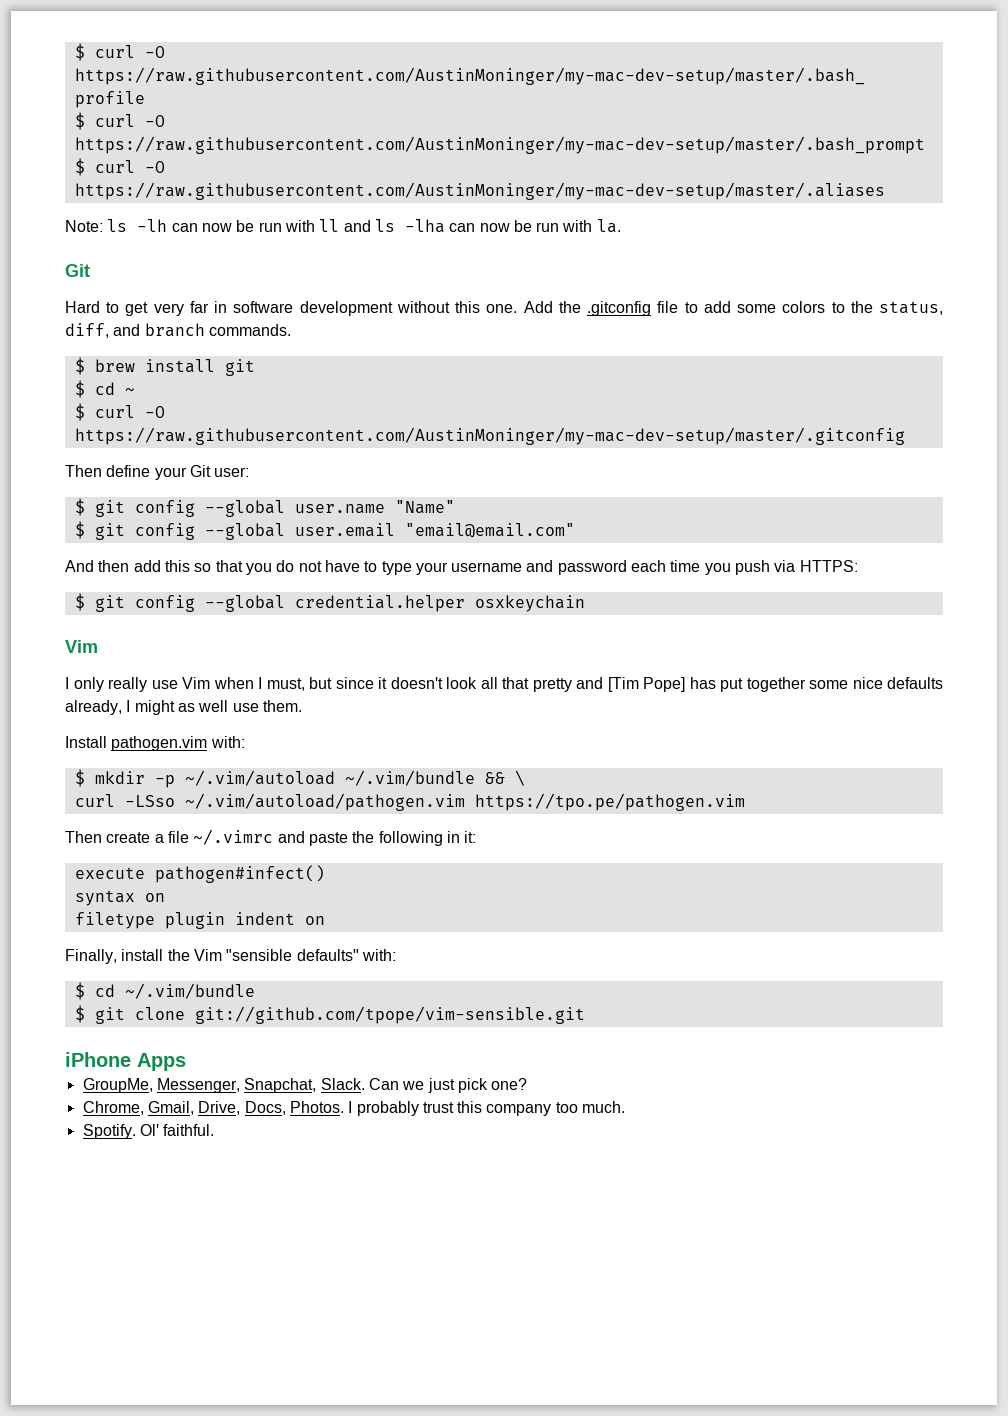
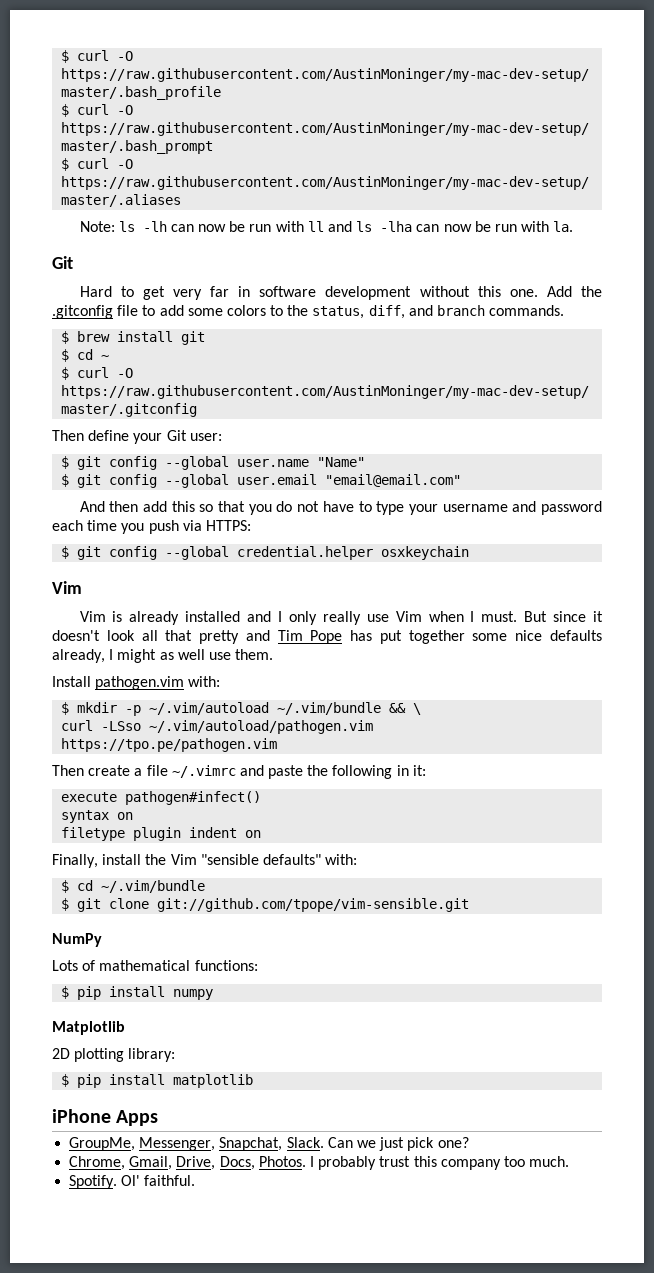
- I only really use Vim when I must, but since it doesn't look all that pretty and [Tim Pope] has put together some nice defaults already, I might as well use them.
+ Vim is already installed and I only really use Vim when I must. But since it doesn't look all that pretty and Tim Pope has put together some nice defaults already, I might as well use them.
+ NumPy
+ Lots of mathematical functions:
+ $ pip install numpy
+ Matplotlib
+ 2D plotting library:
+ $ pip install matplotlib

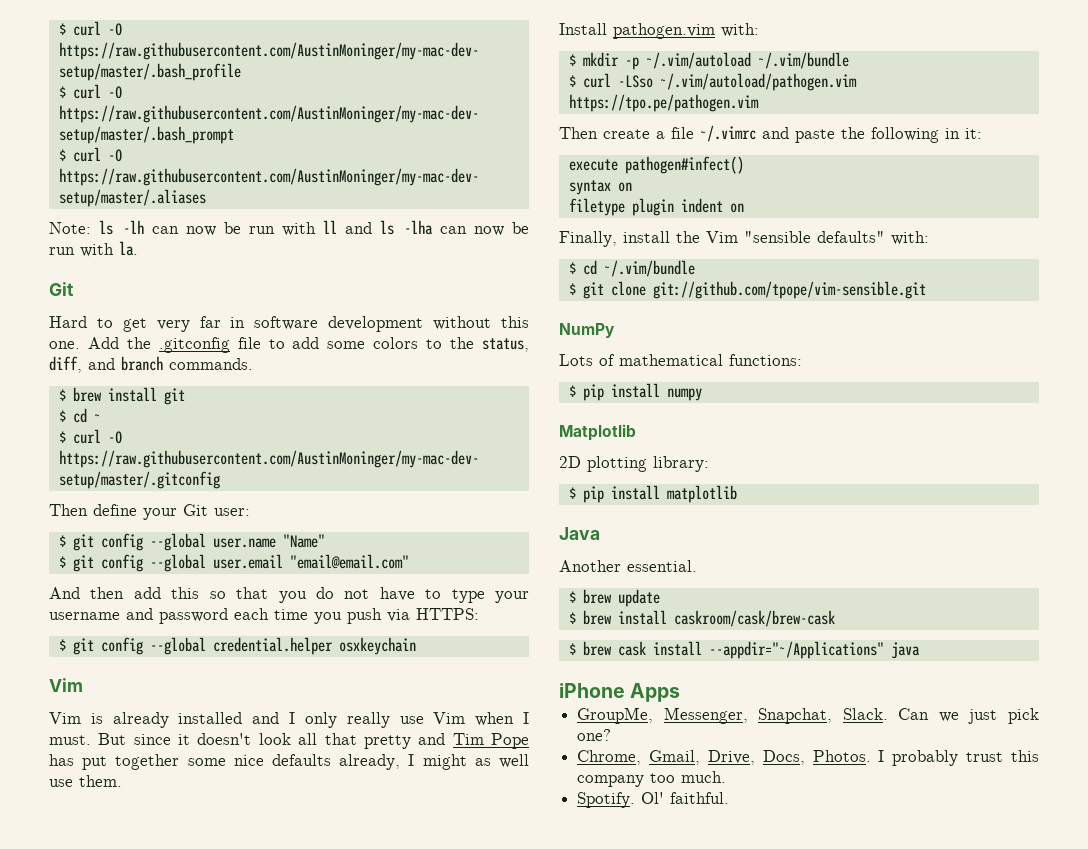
- $ mkdir -p ~/.vim/autoload ~/.vim/bundle && \
- curl -LSso ~/.vim/autoload/pathogen.vim https://tpo.pe/pathogen.vim
+ $ mkdir -p ~/.vim/autoload ~/.vim/bundle
+ $ curl -LSso ~/.vim/autoload/pathogen.vim https://tpo.pe/pathogen.vim
+ Java
+ Another essential.
+ $ brew update
+ $ brew install caskroom/cask/brew-cask
+ $ brew cask install --appdir="~/Applications" java

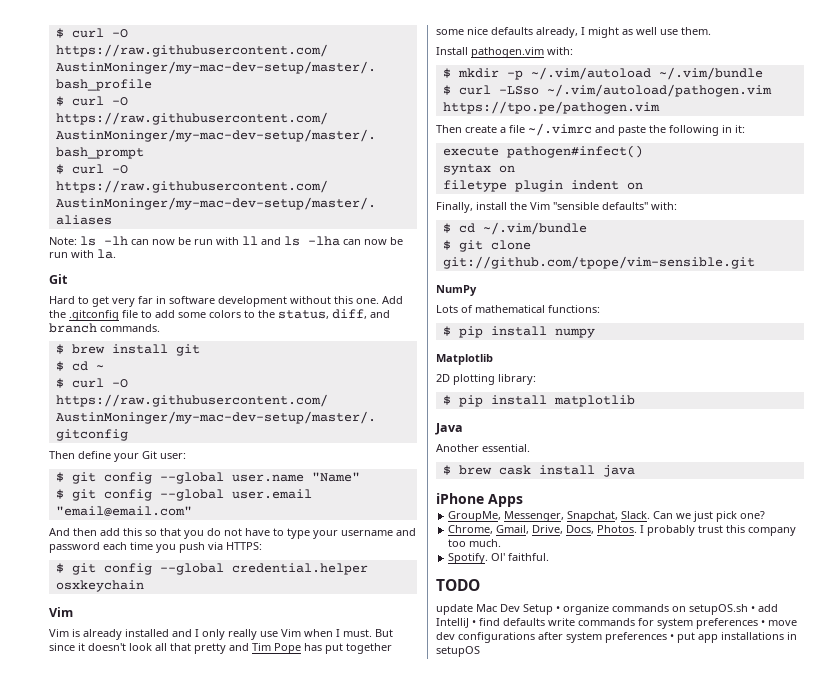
- $ brew update
- $ brew install caskroom/cask/brew-cask
- $ brew cask install --appdir="~/Applications" java
+ $ brew cask install java
+ TODO
+ update Mac Dev Setup • organize commands on setupOS.sh • add IntelliJ • find defaults write commands for system preferences • move dev configurations after system preferences • put app installations in setupOS

